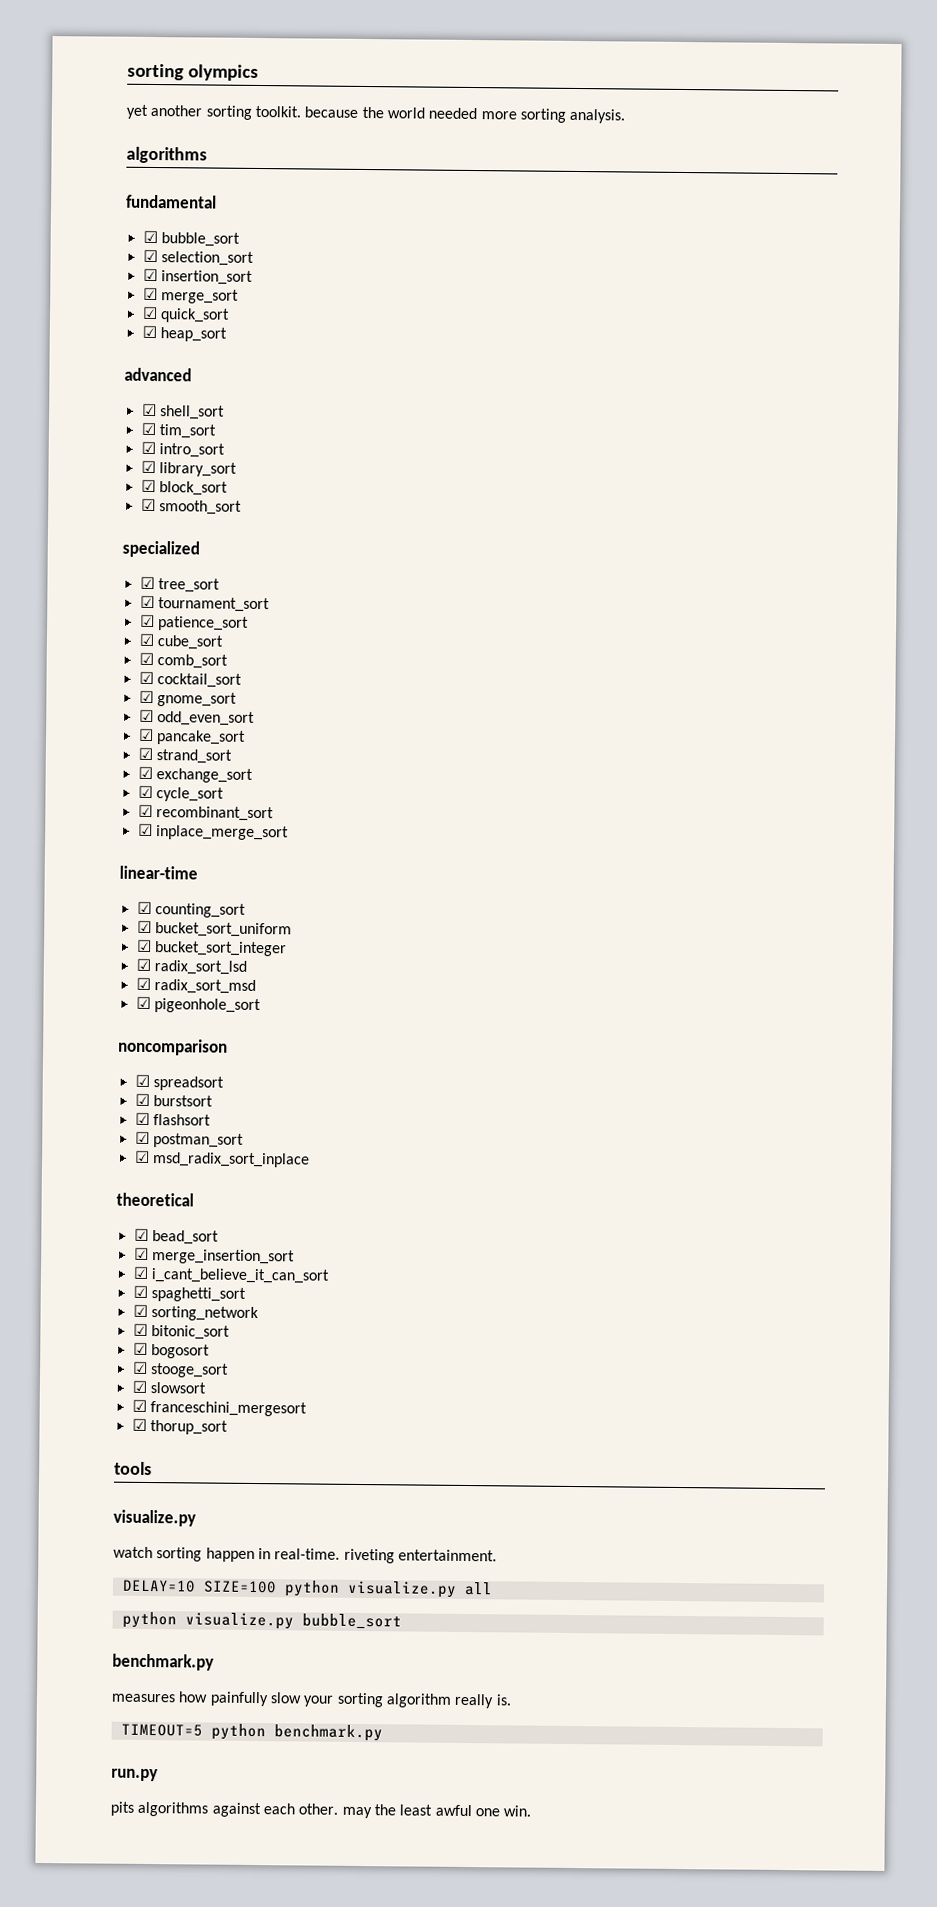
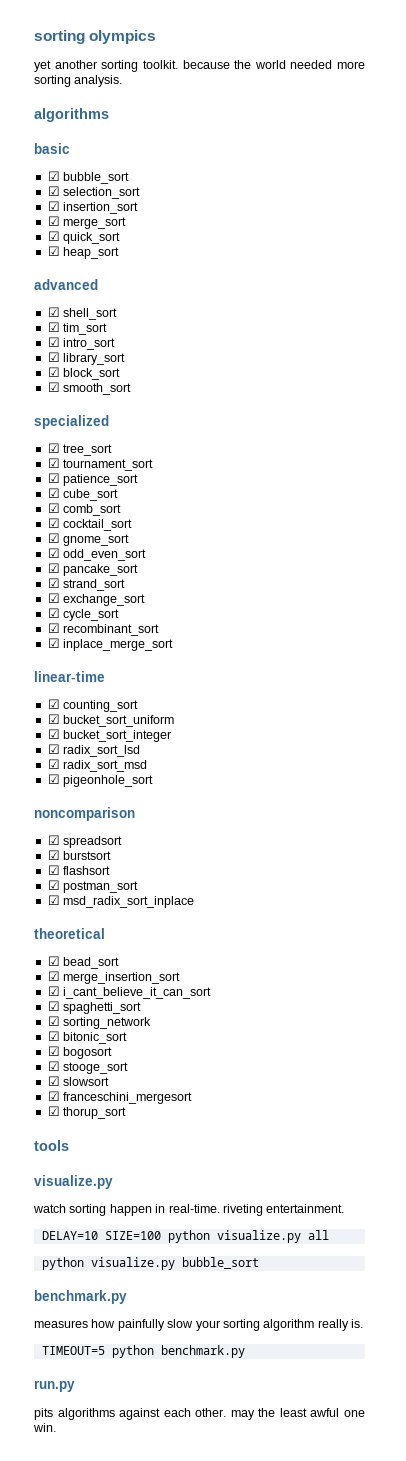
- fundamental
+ basic

